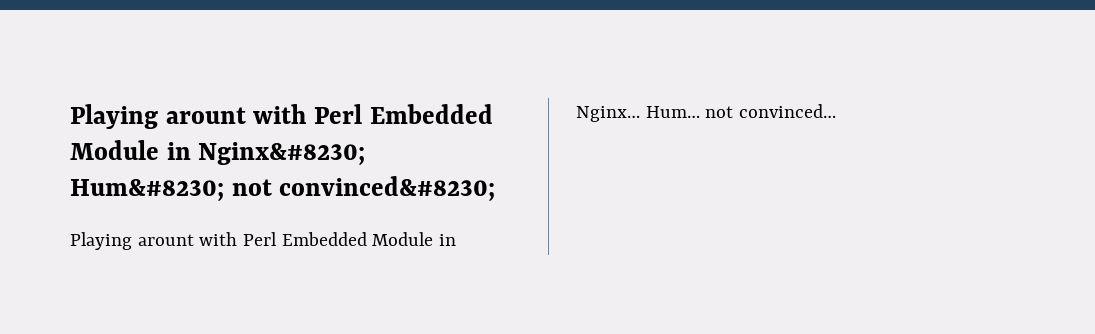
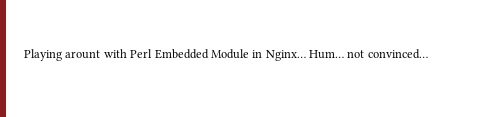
- Playing arount with Perl Embedded Module in Nginx&#8230; Hum&#8230; not convinced&#8230;

